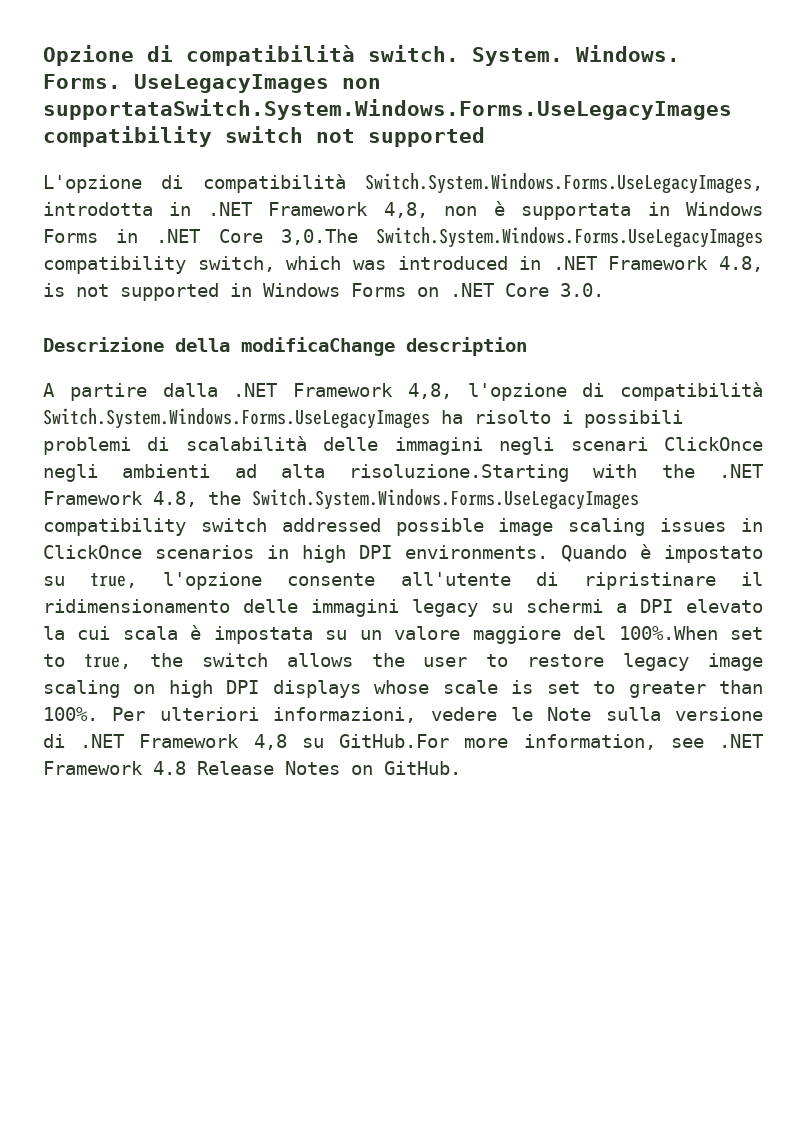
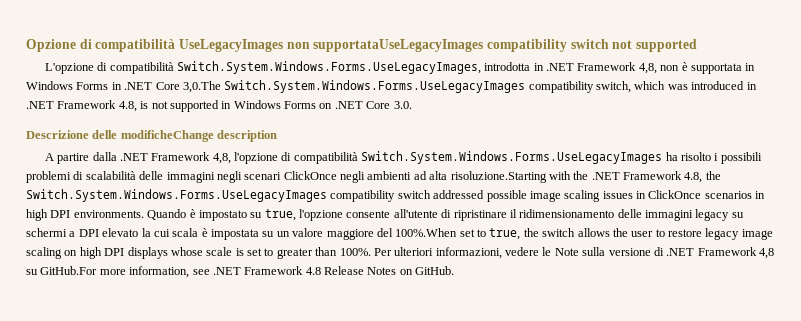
- Opzione di compatibilità switch. System. Windows. Forms. UseLegacyImages non supportataSwitch.System.Windows.Forms.UseLegacyImages compatibility switch not supported
+ Opzione di compatibilità UseLegacyImages non supportataUseLegacyImages compatibility switch not supported
- Descrizione della modificaChange description
+ Descrizione delle modificheChange description

